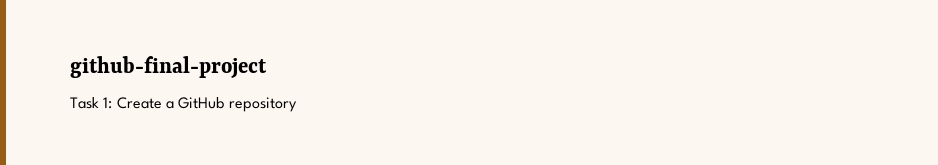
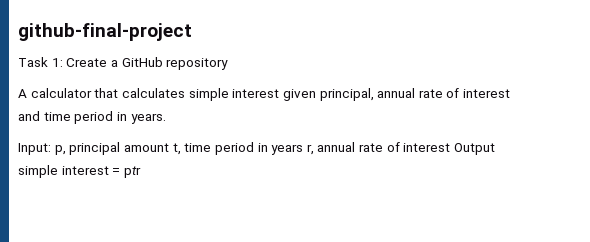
+ A calculator that calculates simple interest given principal, annual rate of interest and time period in years.
+ Input: p, principal amount t, time period in years r, annual rate of interest Output simple interest = ptr

